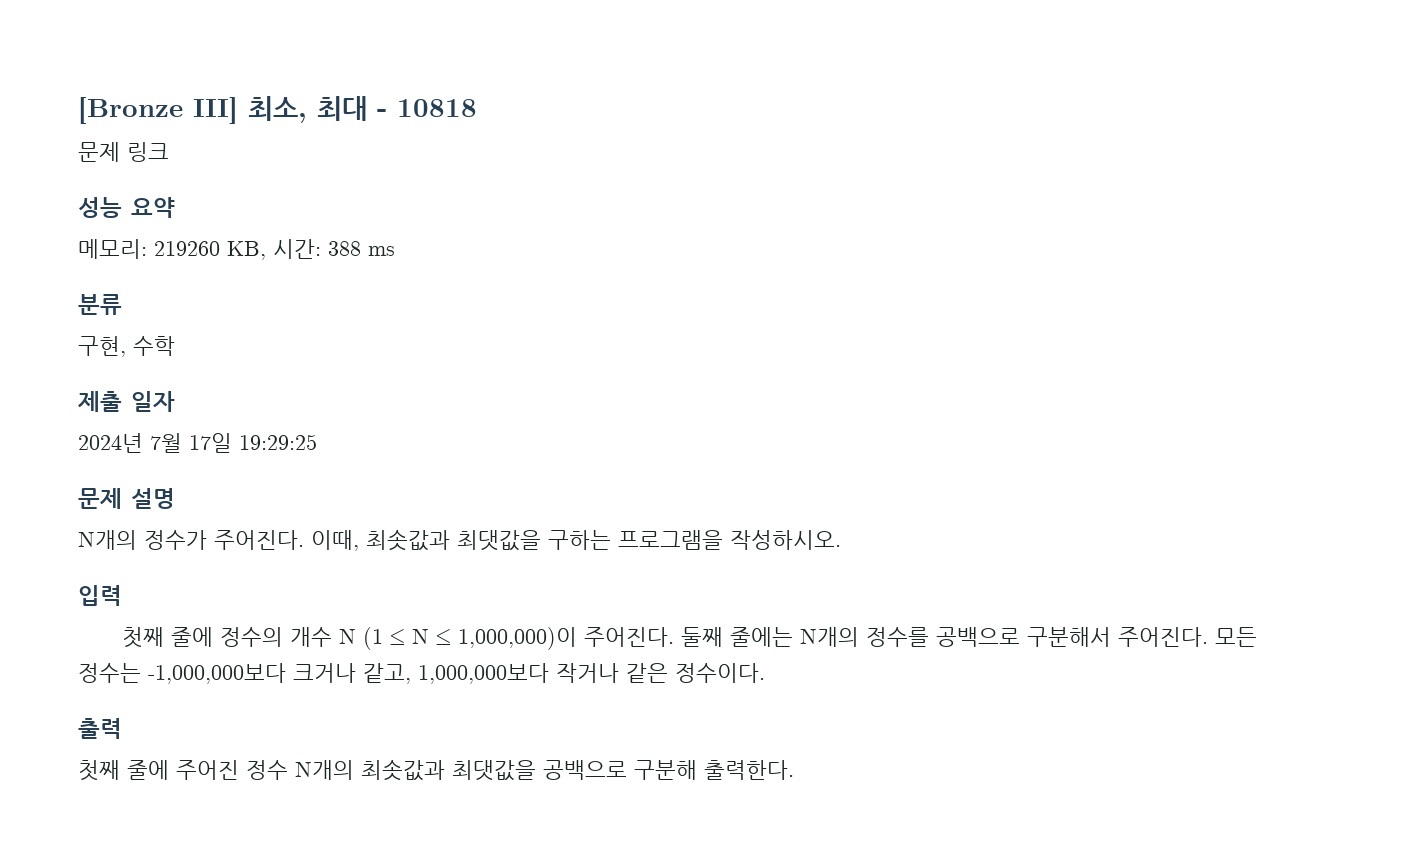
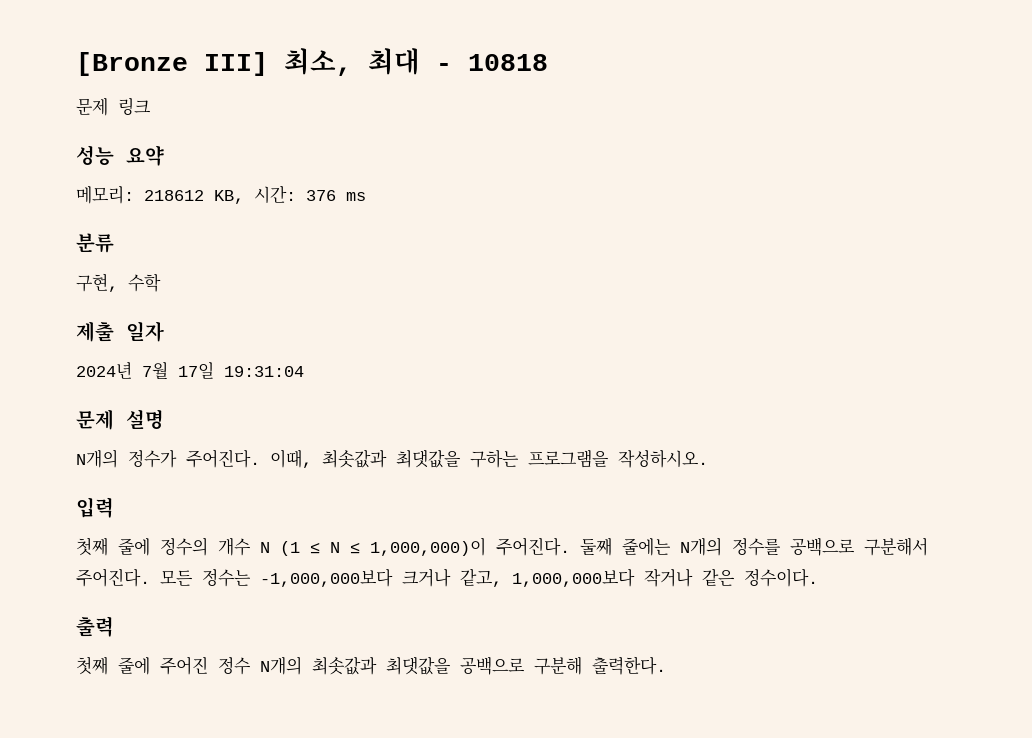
- 메모리: 219260 KB, 시간: 388 ms
+ 메모리: 218612 KB, 시간: 376 ms
- 2024년 7월 17일 19:29:25
+ 2024년 7월 17일 19:31:04

